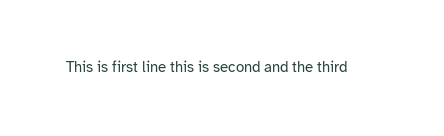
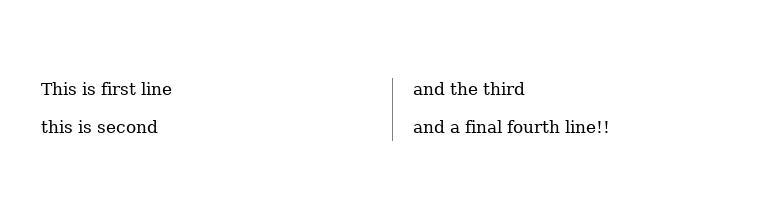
- This is first line this is second and the third
+ This is first line
+ this is second
+ and the third
+ and a final fourth line!!

